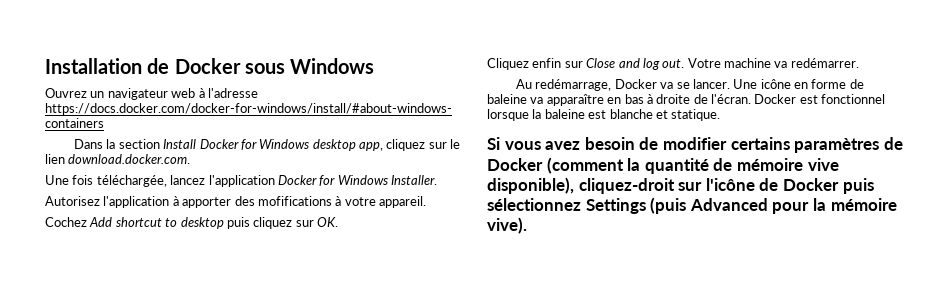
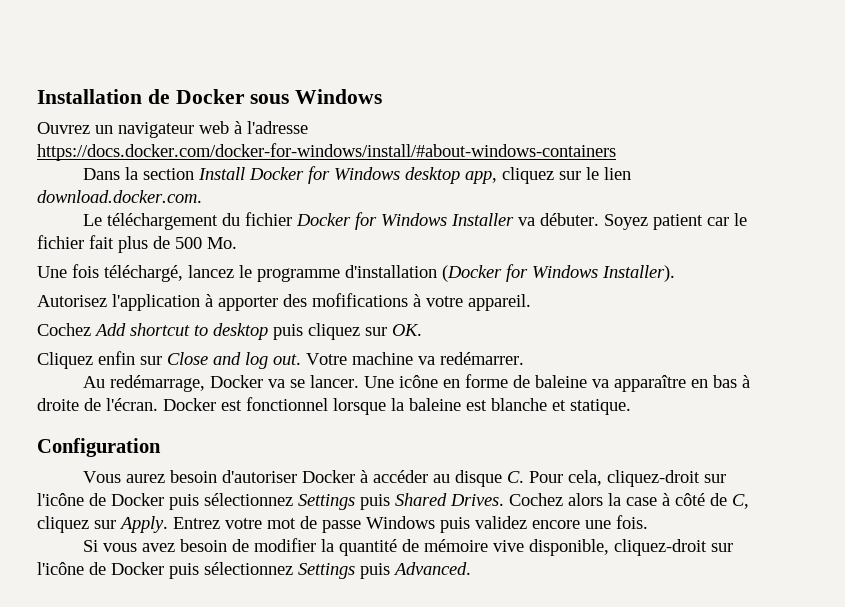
- Une fois téléchargée, lancez l'application Docker for Windows Installer.
+ Le téléchargement du fichier Docker for Windows Installer va débuter. Soyez patient car le fichier fait plus de 500 Mo.
+ Une fois téléchargé, lancez le programme d'installation (Docker for Windows Installer).
- Si vous avez besoin de modifier certains paramètres de Docker (comment la quantité de mémoire vive disponible), cliquez-droit sur l'icône de Docker puis sélectionnez Settings (puis Advanced pour la mémoire vive).
+ Configuration
+ Vous aurez besoin d'autoriser Docker à accéder au disque C. Pour cela, cliquez-droit sur l'icône de Docker puis sélectionnez Settings puis Shared Drives. Cochez alors la case à côté de C, cliquez sur Apply. Entrez votre mot de passe Windows puis validez encore une fois.
+ Si vous avez besoin de modifier la quantité de mémoire vive disponible, cliquez-droit sur l'icône de Docker puis sélectionnez Settings puis Advanced.

